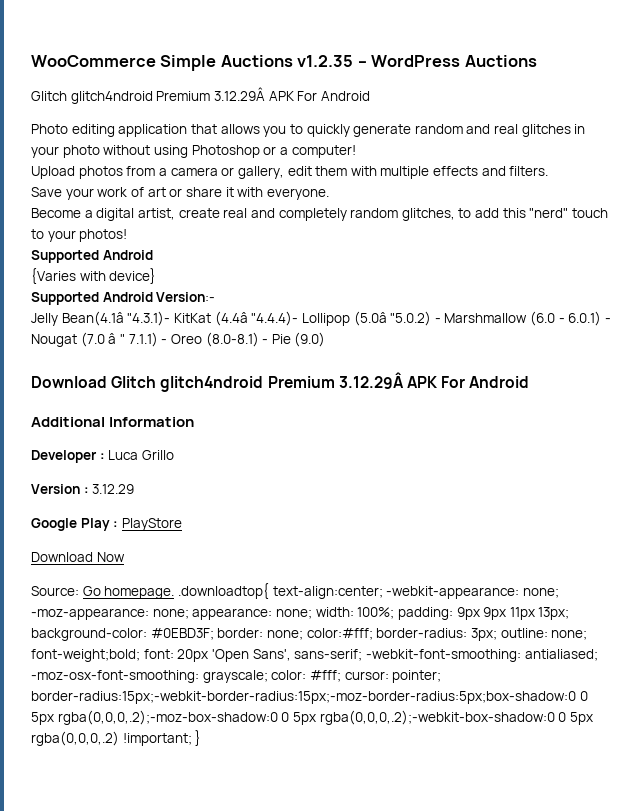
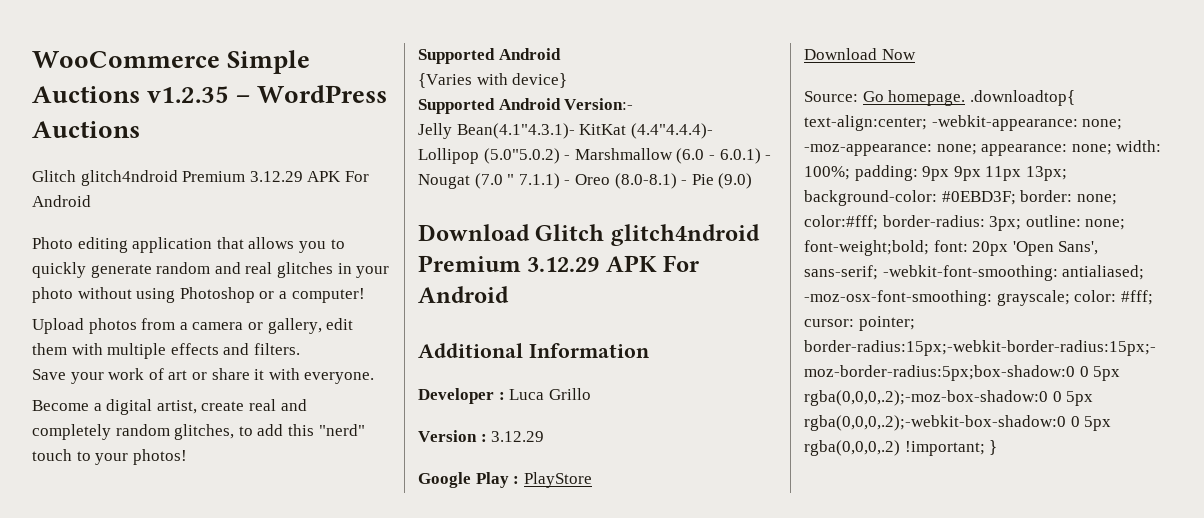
  WooCommerce Simple Auctions v1.2.35 – WordPress Auctions
- Glitch glitch4ndroid Premium 3.12.29Â APK For Android
+ Glitch glitch4ndroid Premium 3.12.29 APK For Android
- Jelly Bean(4.1â "4.3.1)- KitKat (4.4â "4.4.4)- Lollipop (5.0â "5.0.2) - Marshmallow (6.0 - 6.0.1) - Nougat (7.0 â " 7.1.1) - Oreo (8.0-8.1) - Pie (9.0)
+ Jelly Bean(4.1"4.3.1)- KitKat (4.4"4.4.4)- Lollipop (5.0"5.0.2) - Marshmallow (6.0 - 6.0.1) - Nougat (7.0 " 7.1.1) - Oreo (8.0-8.1) - Pie (9.0)
- Download Glitch glitch4ndroid Premium 3.12.29Â APK For Android
+ Download Glitch glitch4ndroid Premium 3.12.29 APK For Android

